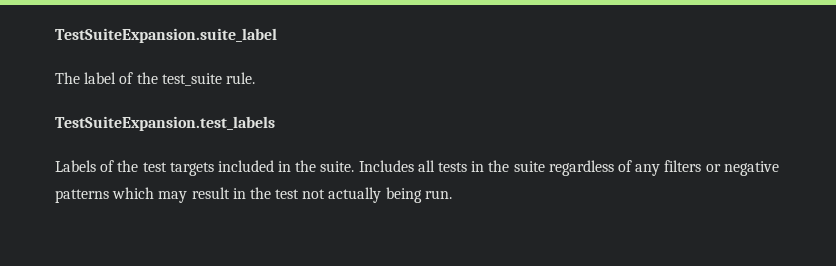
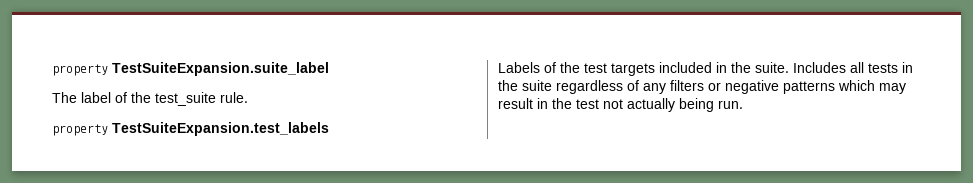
- TestSuiteExpansion.suite_label
+ property TestSuiteExpansion.suite_label
- TestSuiteExpansion.test_labels
+ property TestSuiteExpansion.test_labels

